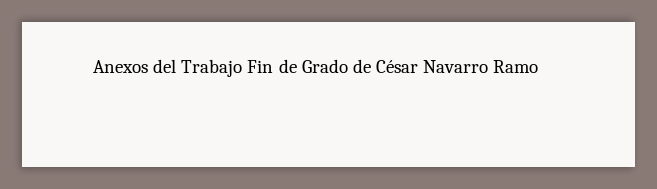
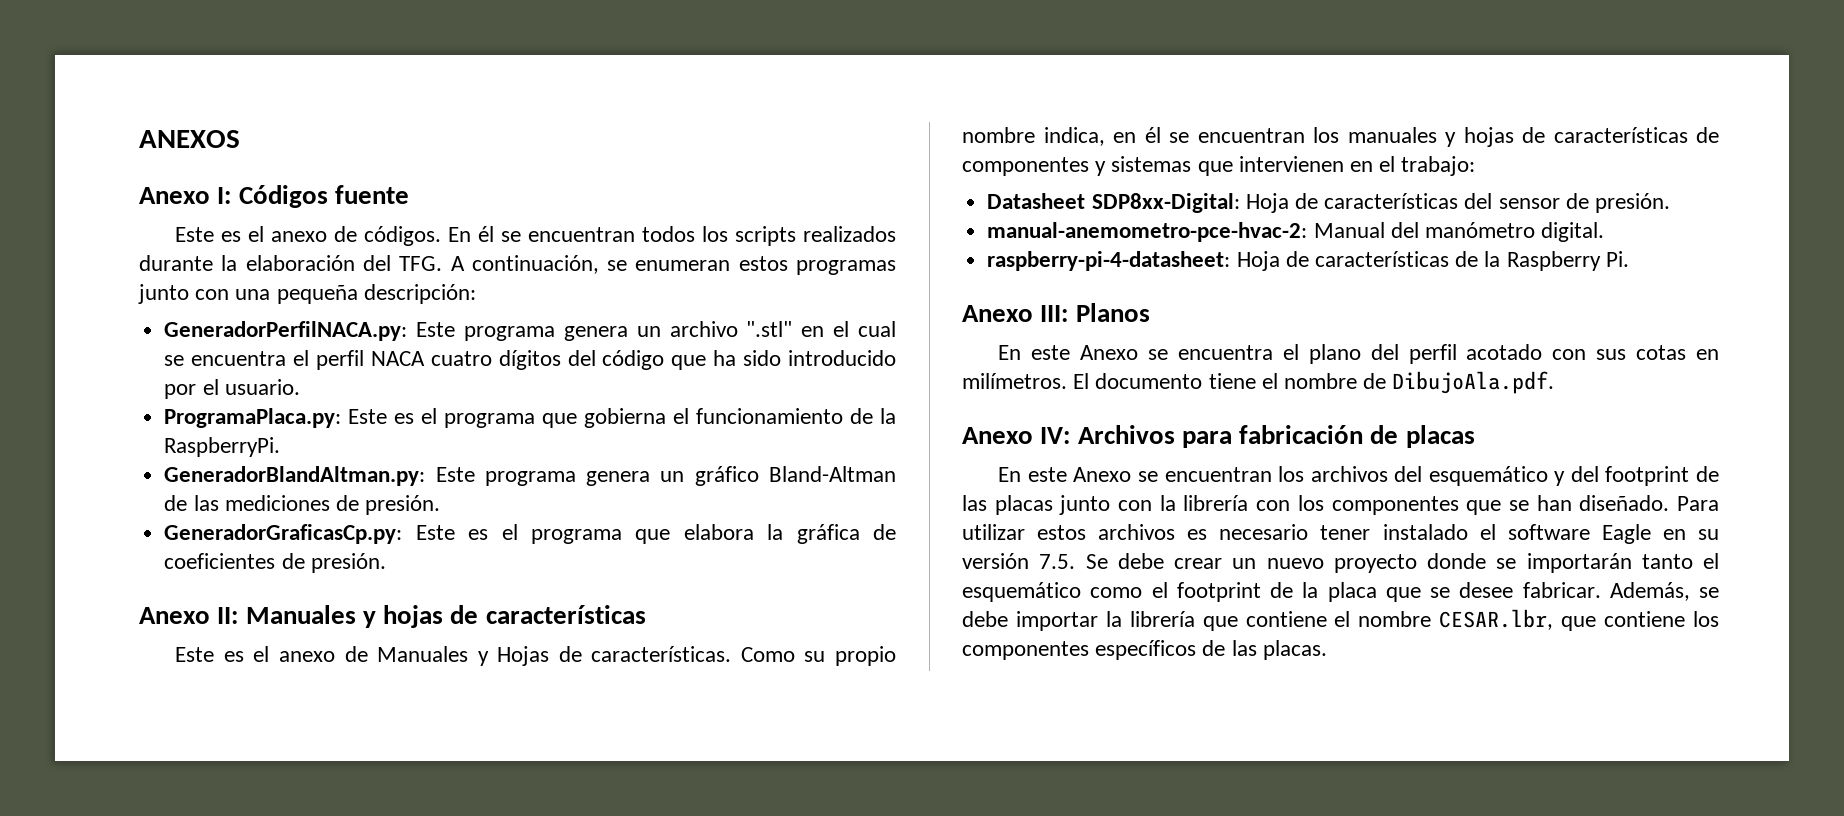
- Anexos del Trabajo Fin de Grado de César Navarro Ramo
+ ANEXOS
+ Anexo I: Códigos fuente
+ Este es el anexo de códigos. En él se encuentran todos los scripts realizados durante la elaboración del TFG. A continuación, se enumeran estos programas junto con una pequeña descripción:
+ GeneradorPerfilNACA.py: Este programa genera un archivo ".stl" en el cual se encuentra el perfil NACA cuatro dígitos del código que ha sido introducido por el usuario.
+ ProgramaPlaca.py: Este es el programa que gobierna el funcionamiento de la RaspberryPi.
+ GeneradorBlandAltman.py: Este programa genera un gráfico Bland-Altman de las mediciones de presión.
+ GeneradorGraficasCp.py: Este es el programa que elabora la gráfica de coeficientes de presión.
+ Anexo II: Manuales y hojas de características
+ Este es el anexo de Manuales y Hojas de características. Como su propio nombre indica, en él se encuentran los manuales y hojas de características de componentes y sistemas que intervienen en el trabajo:
+ Datasheet SDP8xx-Digital: Hoja de características del sensor de presión.
+ manual-anemometro-pce-hvac-2: Manual del manómetro digital.
+ raspberry-pi-4-datasheet: Hoja de características de la Raspberry Pi.
+ Anexo III: Planos
+ En este Anexo se encuentra el plano del perfil acotado con sus cotas en milímetros. El documento tiene el nombre de DibujoAla.pdf.
+ Anexo IV: Archivos para fabricación de placas
+ En este Anexo se encuentran los archivos del esquemático y del footprint de las placas junto con la librería con los componentes que se han diseñado. Para utilizar estos archivos es necesario tener instalado el software Eagle en su versión 7.5. Se debe crear un nuevo proyecto donde se importarán tanto el esquemático como el footprint de la placa que se desee fabricar. Además, se debe importar la librería que contiene el nombre CESAR.lbr, que contiene los componentes específicos de las placas.

